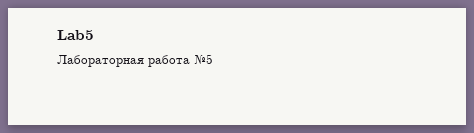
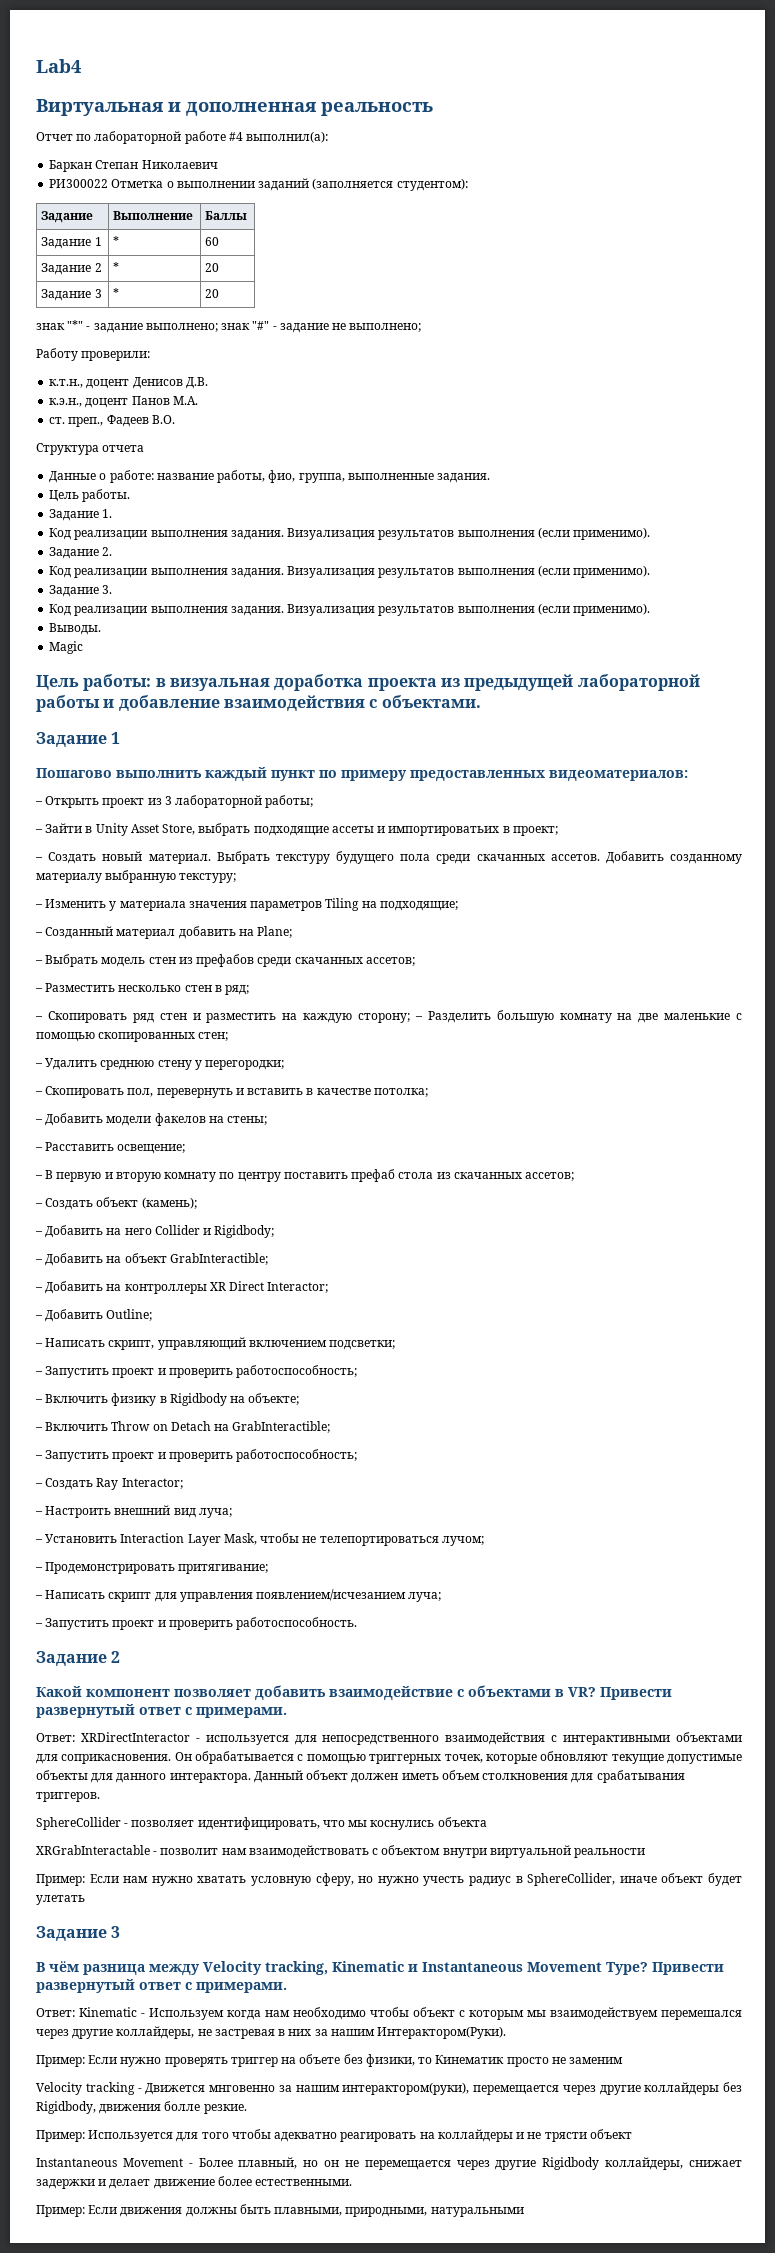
- Lab5
- Лабораторная работа №5
+ Lab4
+ Виртуальная и дополненная реальность
+ Отчет по лабораторной работе #4 выполнил(а):
+ Баркан Степан Николаевич
+ РИ300022 Отметка о выполнении заданий (заполняется студентом):
+ Задание | Выполнение | Баллы
+ Задание 1 | * | 60
+ Задание 2 | * | 20
+ Задание 3 | * | 20
+ знак "*" - задание выполнено; знак "#" - задание не выполнено;
+ Работу проверили:
+ к.т.н., доцент Денисов Д.В.
+ к.э.н., доцент Панов М.А.
+ ст. преп., Фадеев В.О.
+ Структура отчета
+ Данные о работе: название работы, фио, группа, выполненные задания.
+ Цель работы.
+ Задание 1.
+ Код реализации выполнения задания. Визуализация результатов выполнения (если применимо).
+ Задание 2.
+ Код реализации выполнения задания. Визуализация результатов выполнения (если применимо).
+ Задание 3.
+ Код реализации выполнения задания. Визуализация результатов выполнения (если применимо).
+ Выводы.
+ Magic
+ Цель работы: в визуальная доработка проекта из предыдущей лабораторной работы и добавление взаимодействия с объектами.
+ Задание 1
+ Пошагово выполнить каждый пункт по примеру предоставленных видеоматериалов:
+ – Открыть проект из 3 лабораторной работы;
+ – Зайти в Unity Asset Store, выбрать подходящие ассеты и импортироватьих в проект;
+ – Создать новый материал. Выбрать текстуру будущего пола среди скачанных ассетов. Добавить созданному материалу выбранную текстуру;
+ – Изменить у материала значения параметров Tiling на подходящие;
+ – Созданный материал добавить на Plane;
+ – Выбрать модель стен из префабов среди скачанных ассетов;
+ – Разместить несколько стен в ряд;
+ – Скопировать ряд стен и разместить на каждую сторону; – Разделить большую комнату на две маленькие с помощью скопированных стен;
+ – Удалить среднюю стену у перегородки;
+ – Скопировать пол, перевернуть и вставить в качестве потолка;
+ – Добавить модели факелов на стены;
+ – Расставить освещение;
+ – В первую и вторую комнату по центру поставить префаб стола из скачанных ассетов;
+ – Создать объект (камень);
+ – Добавить на него Collider и Rigidbody;
+ – Добавить на объект GrabInteractible;
+ – Добавить на контроллеры XR Direct Interactor;
+ – Добавить Outline;
+ – Написать скрипт, управляющий включением подсветки;
+ – Запустить проект и проверить работоспособность;
+ – Включить физику в Rigidbody на объекте;
+ – Включить Throw on Detach на GrabInteractible;
+ – Запустить проект и проверить работоспособность;
+ – Создать Ray Interactor;
+ – Настроить внешний вид луча;
+ – Установить Interaction Layer Mask, чтобы не телепортироваться лучом;
+ – Продемонстрировать притягивание;
+ – Написать скрипт для управления появлением/исчезанием луча;
+ – Запустить проект и проверить работоспособность.
+ Задание 2
+ Какой компонент позволяет добавить взаимодействие с объектами в VR? Привести развернутый ответ с примерами.
+ Ответ: XRDirectInteractor - используется для непосредственного взаимодействия с интерактивными объектами для соприкасновения. Он обрабатывается с помощью триггерных точек, которые обновляют текущие допустимые объекты для данного интерактора. Данный объект должен иметь объем столкновения для срабатывания триггеров.
+ SphereCollider - позволяет идентифицировать, что мы коснулись объекта
+ XRGrabInteractable - позволит нам взаимодействовать с объектом внутри виртуальной реальности
+ Пример: Если нам нужно хватать условную сферу, но нужно учесть радиус в SphereCollider, иначе объект будет улетать
+ Задание 3
+ В чём разница между Velocity tracking, Kinematic и Instantaneous Movement Type? Привести развернутый ответ с примерами.
+ Ответ: Kinematic - Используем когда нам необходимо чтобы объект с которым мы взаимодействуем перемешался через другие коллайдеры, не застревая в них за нашим Интерактором(Руки).
+ Пример: Если нужно проверять триггер на объете без физики, то Кинематик просто не заменим
+ Velocity tracking - Движется мнговенно за нашим интерактором(руки), перемещается через другие коллайдеры без Rigidbody, движения болле резкие.
+ Пример: Используется для того чтобы адекватно реагировать на коллайдеры и не трясти объект
+ Instantaneous Movement - Более плавный, но он не перемещается через другие Rigidbody коллайдеры, снижает задержки и делает движение более естественными.
+ Пример: Если движения должны быть плавными, природными, натуральными

